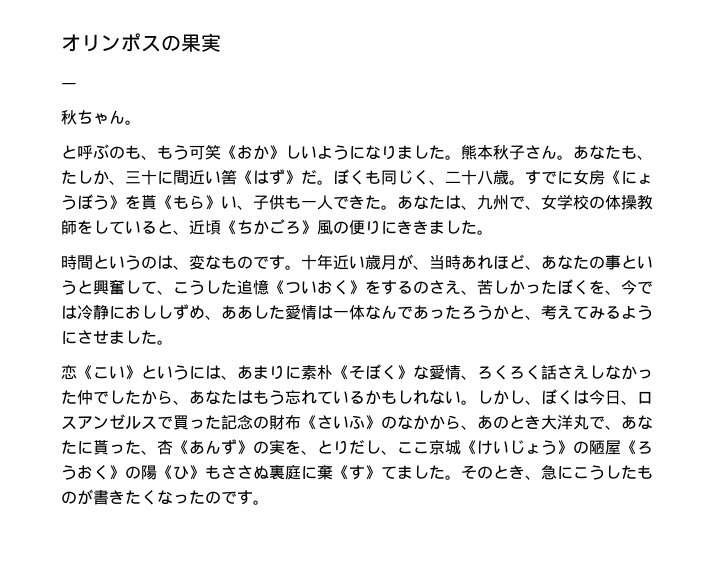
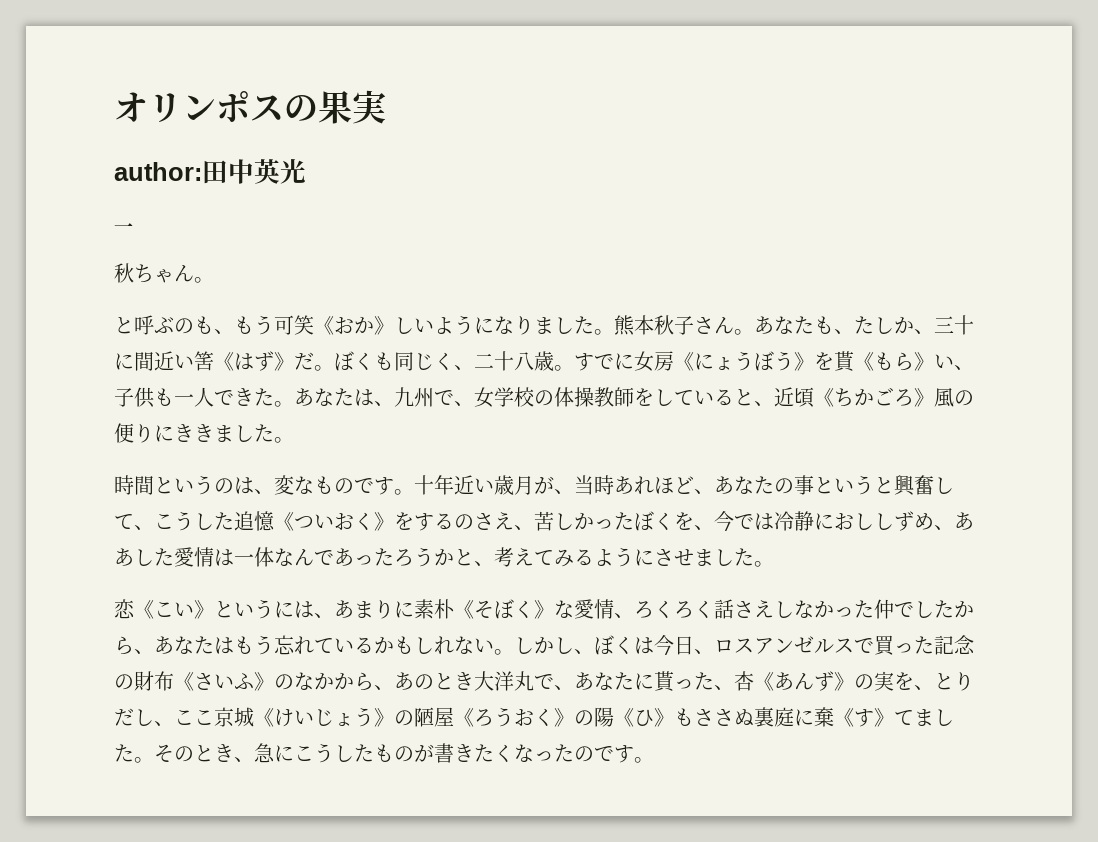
+ author:田中英光

